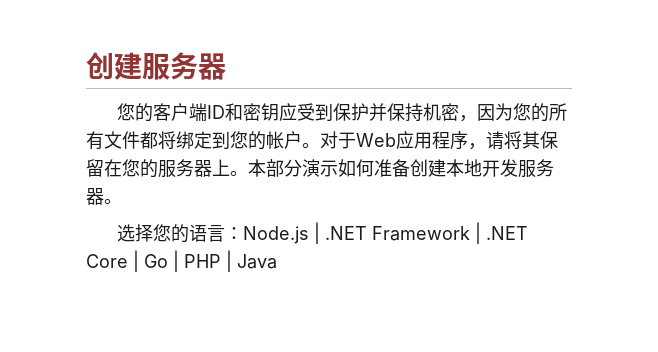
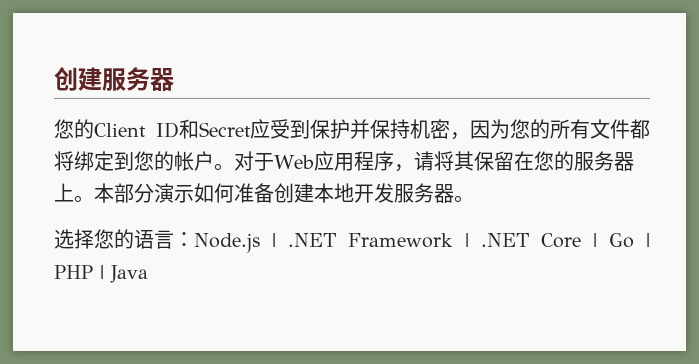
- 您的客户端ID和密钥应受到保护并保持机密，因为您的所有文件都将绑定到您的帐户。
+ 您的Client ID和Secret应受到保护并保持机密，因为您的所有文件都将绑定到您的帐户。

